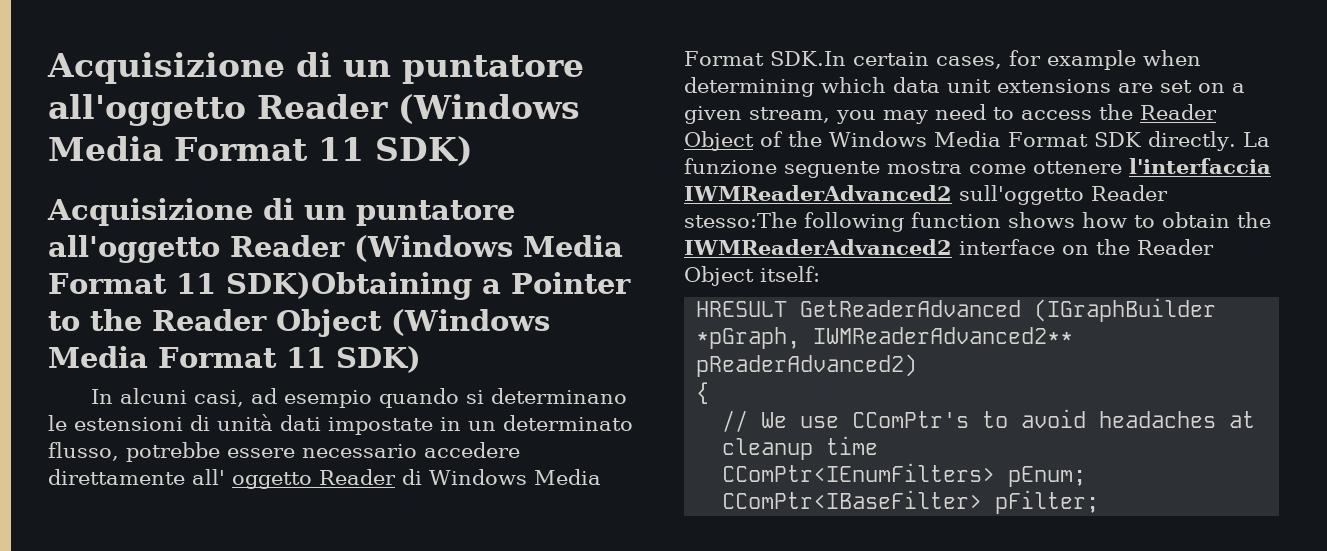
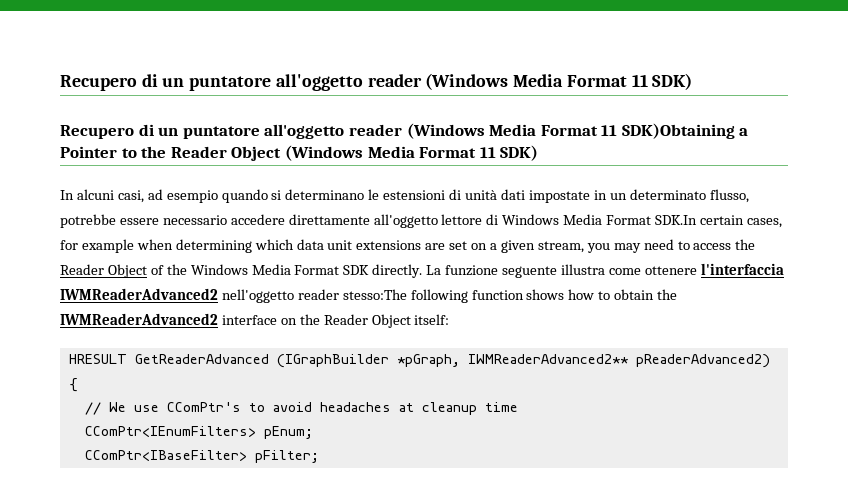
- Acquisizione di un puntatore all'oggetto Reader (Windows Media Format 11 SDK)
- Acquisizione di un puntatore all'oggetto Reader (Windows Media Format 11 SDK)Obtaining a Pointer to the Reader Object (Windows Media Format 11 SDK)
+ Recupero di un puntatore all'oggetto reader (Windows Media Format 11 SDK)
+ Recupero di un puntatore all'oggetto reader (Windows Media Format 11 SDK)Obtaining a Pointer to the Reader Object (Windows Media Format 11 SDK)
- In alcuni casi, ad esempio quando si determinano le estensioni di unità dati impostate in un determinato flusso, potrebbe essere necessario accedere direttamente all' oggetto Reader di Windows Media Format SDK.In certain cases, for example when determining which data unit extensions are set on a given stream, you may need to access the Reader Object of the Windows Media Format SDK directly.
+ In alcuni casi, ad esempio quando si determinano le estensioni di unità dati impostate in un determinato flusso, potrebbe essere necessario accedere direttamente all'oggetto lettore di Windows Media Format SDK.In certain cases, for example when determining which data unit extensions are set on a given stream, you may need to access the Reader Object of the Windows Media Format SDK directly.
- La funzione seguente mostra come ottenere l'interfaccia IWMReaderAdvanced2 sull'oggetto Reader stesso:The following function shows how to obtain the IWMReaderAdvanced2 interface on the Reader Object itself:
+ La funzione seguente illustra come ottenere l'interfaccia IWMReaderAdvanced2 nell'oggetto reader stesso:The following function shows how to obtain the IWMReaderAdvanced2 interface on the Reader Object itself:

